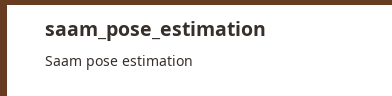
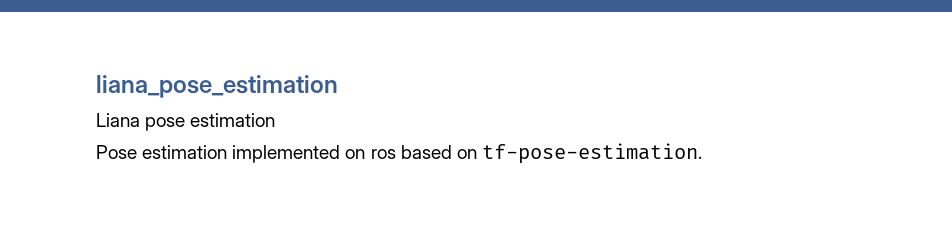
- saam_pose_estimation
- Saam pose estimation
+ liana_pose_estimation
+ Liana pose estimation
+ Pose estimation implemented on ros based on tf-pose-estimation.

